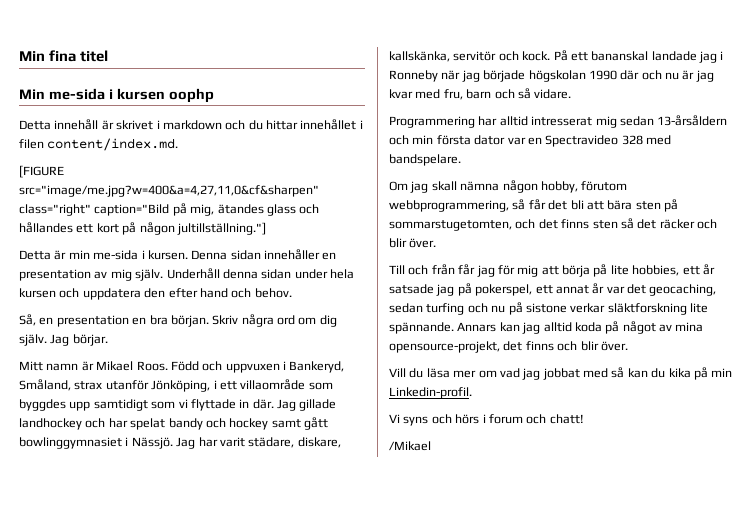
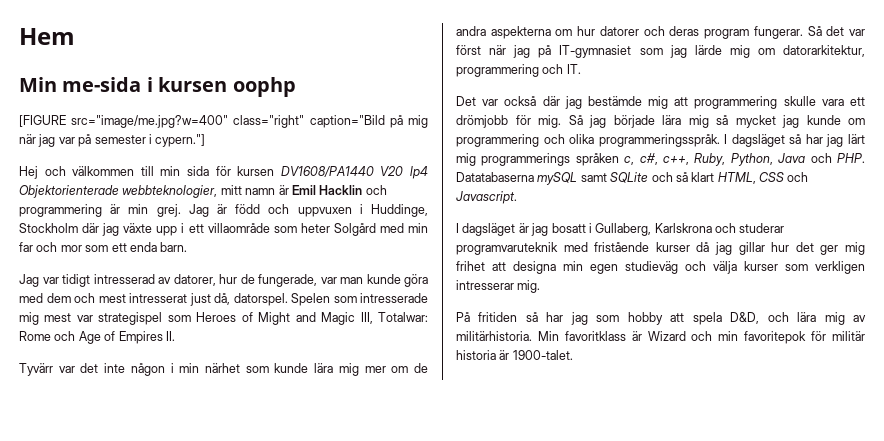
- Min fina titel
+ Hem
- Detta innehåll är skrivet i markdown och du hittar innehållet i filen content/index.md.
- [FIGURE src="image/me.jpg?w=400&a=4,27,11,0&cf&sharpen" class="right" caption="Bild på mig, ätandes glass och hållandes ett kort på någon jultillställning."]
- Detta är min me-sida i kursen. Denna sidan innehåller en presentation av mig själv. Underhåll denna sidan under hela kursen och uppdatera den efter hand och behov.
- Så, en presentation en bra början. Skriv några ord om dig själv. Jag börjar.
- Mitt namn är Mikael Roos. Född och uppvuxen i Bankeryd, Småland, strax utanför Jönköping, i ett villaområde som byggdes upp samtidigt som vi flyttade in där. Jag gillade landhockey och har spelat bandy och hockey samt gått bowlinggymnasiet i Nässjö. Jag har varit städare, diskare, kallskänka, servitör och kock. På ett bananskal landade jag i Ronneby när jag började högskolan 1990 där och nu är jag kvar med fru, barn och så vidare.
- Programmering har alltid intresserat mig sedan 13-årsåldern och min första dator var en Spectravideo 328 med bandspelare.
- Om jag skall nämna någon hobby, förutom webbprogrammering, så får det bli att bära sten på sommarstugetomten, och det finns sten så det räcker och blir över.
- Till och från får jag för mig att börja på lite hobbies, ett år satsade jag på pokerspel, ett annat år var det geocaching, sedan turfing och nu på sistone verkar släktforskning lite spännande. Annars kan jag alltid koda på något av mina opensource-projekt, det finns och blir över.
- Vill du läsa mer om vad jag jobbat med så kan du kika på min Linkedin-profil.
- Vi syns och hörs i forum och chatt!
- /Mikael
+ [FIGURE src="image/me.jpg?w=400" class="right" caption="Bild på mig när jag var på semester i cypern."]
+ Hej och välkommen till min sida för kursen DV1608/PA1440 V20 lp4 Objektorienterade webbteknologier, mitt namn är Emil Hacklin och programmering är min grej. Jag är född och uppvuxen i Huddinge, Stockholm där jag växte upp i ett villaområde som heter Solgård med min far och mor som ett enda barn.
+ Jag var tidigt intresserad av datorer, hur de fungerade, var man kunde göra med dem och mest intresserat just då, datorspel. Spelen som intresserade mig mest var strategispel som Heroes of Might and Magic III, Totalwar: Rome och Age of Empires II.
+ Tyvärr var det inte någon i min närhet som kunde lära mig mer om de andra aspekterna om hur datorer och deras program fungerar. Så det var först när jag på IT-gymnasiet som jag lärde mig om datorarkitektur, programmering och IT.
+ Det var också där jag bestämde mig att programmering skulle vara ett drömjobb för mig. Så jag började lära mig så mycket jag kunde om programmering och olika programmeringsspråk. I dagsläget så har jag lärt mig programmerings språken c, c#, c++, Ruby, Python, Java och PHP. Datatabaserna mySQL samt SQLite och så klart HTML, CSS och Javascript.
+ I dagsläget är jag bosatt i Gullaberg, Karlskrona och studerar programvaruteknik med fristående kurser då jag gillar hur det ger mig frihet att designa min egen studieväg och välja kurser som verkligen intresserar mig.
+ På fritiden så har jag som hobby att spela D&D, och lära mig av militärhistoria. Min favoritklass är Wizard och min favoritepok för militär historia är 1900-talet.

